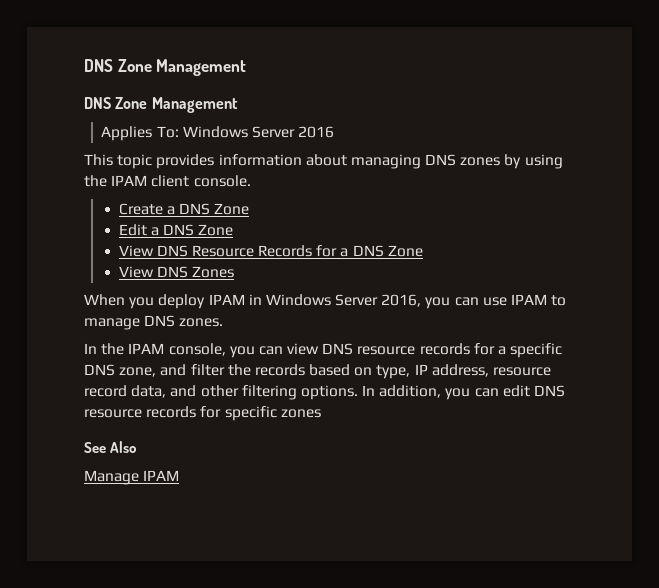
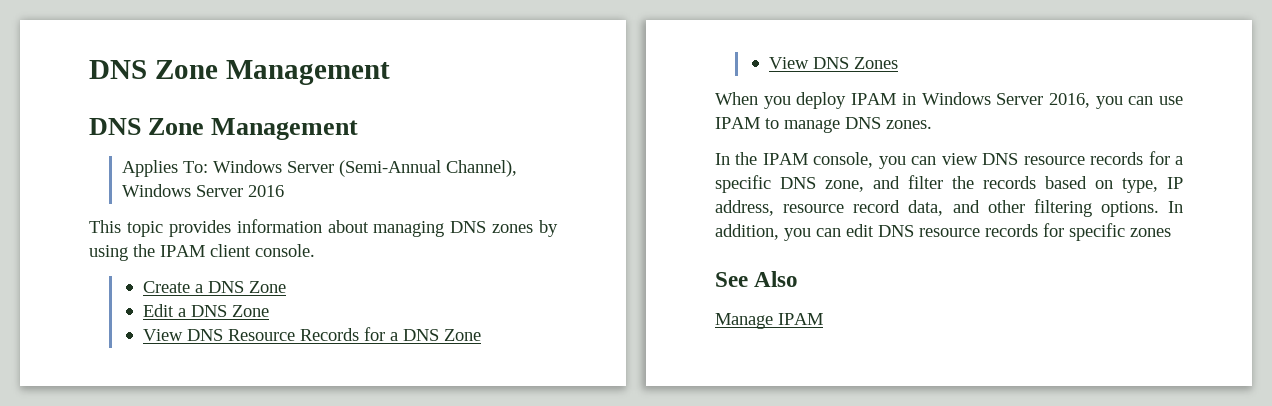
- Applies To: Windows Server 2016
+ Applies To: Windows Server (Semi-Annual Channel), Windows Server 2016

